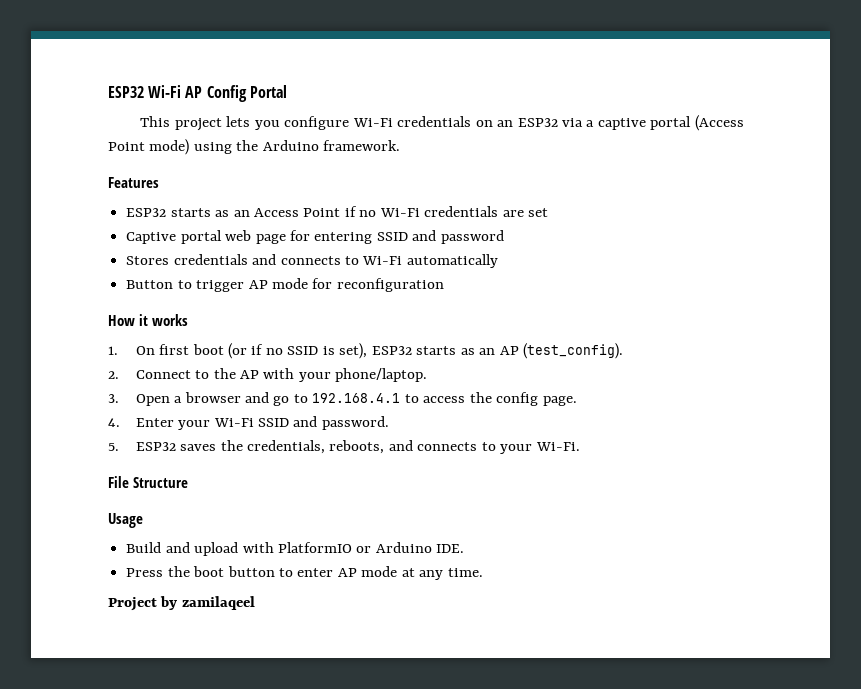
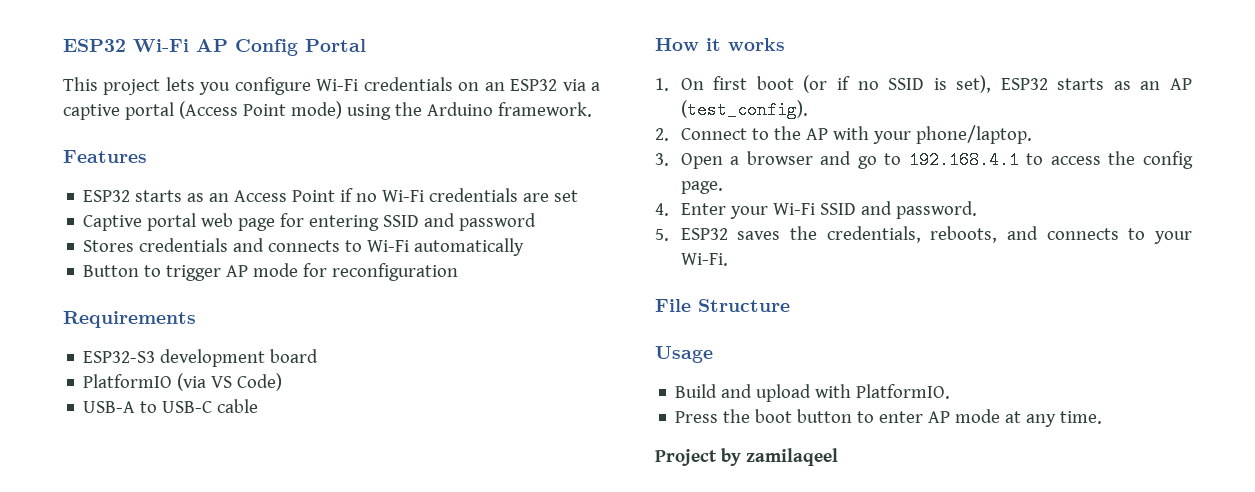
+ Requirements
+ ESP32-S3 development board
+ PlatformIO (via VS Code)
+ USB-A to USB-C cable
- Build and upload with PlatformIO or Arduino IDE.
+ Build and upload with PlatformIO.

